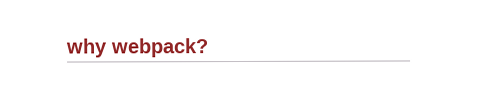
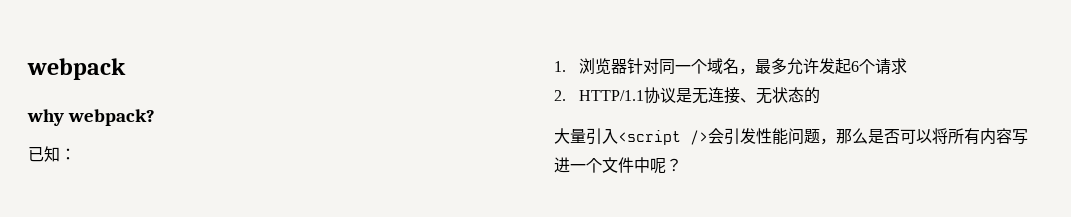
+ webpack
+ 已知：
+ 1.浏览器针对同一个域名，最多允许发起6个请求
+ 2. HTTP/1.1协议是无连接、无状态的
+ 大量引入<script />会引发性能问题，那么是否可以将所有内容写进一个文件中呢？

